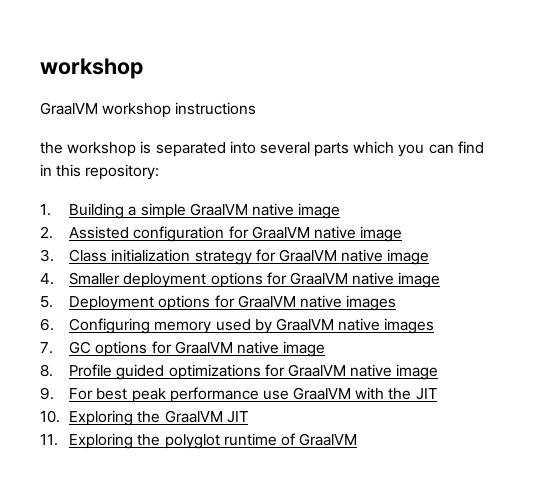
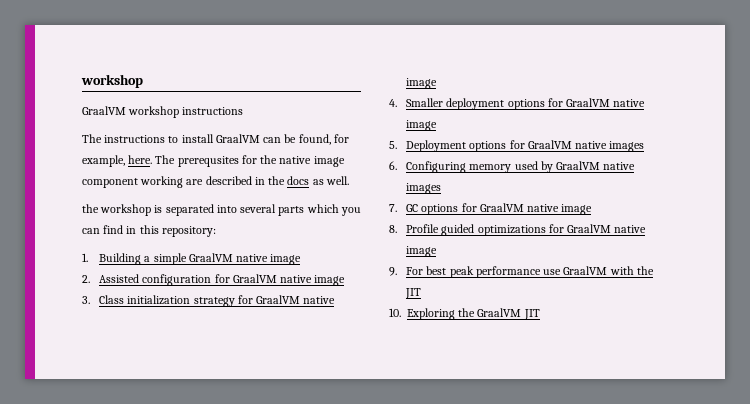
+ The instructions to install GraalVM can be found, for example, here. The prerequsites for the native image component working are described in the docs as well.
- 11. Exploring the polyglot runtime of GraalVM

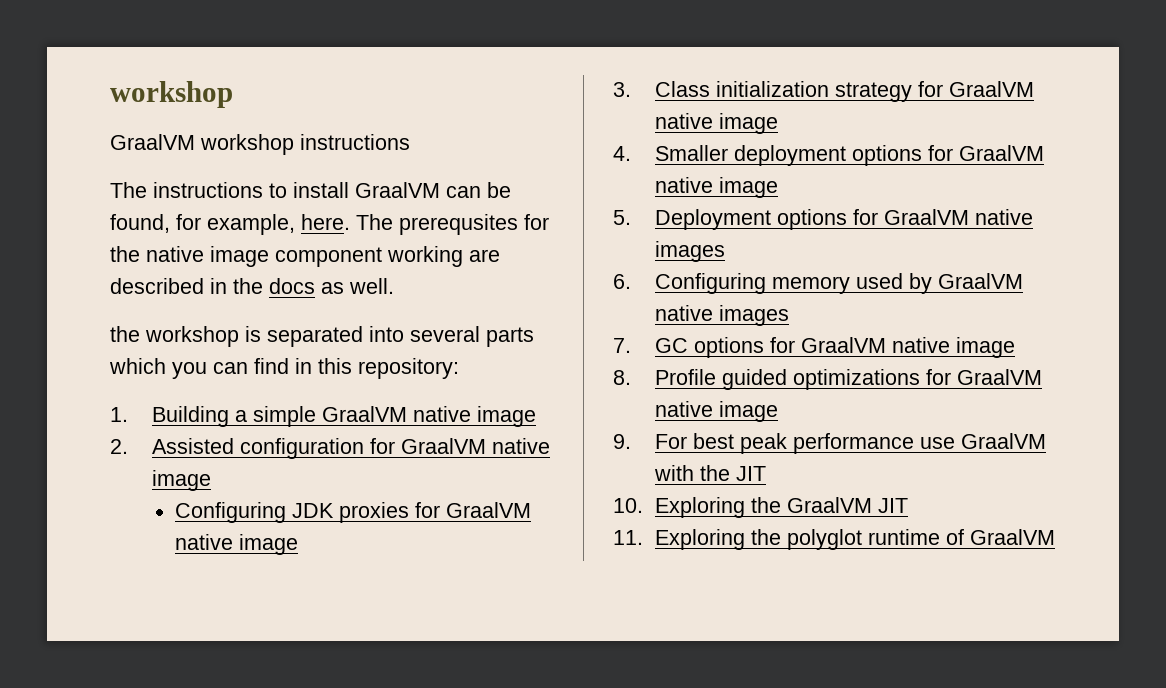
+ Configuring JDK proxies for GraalVM native image
+ 11. Exploring the polyglot runtime of GraalVM

